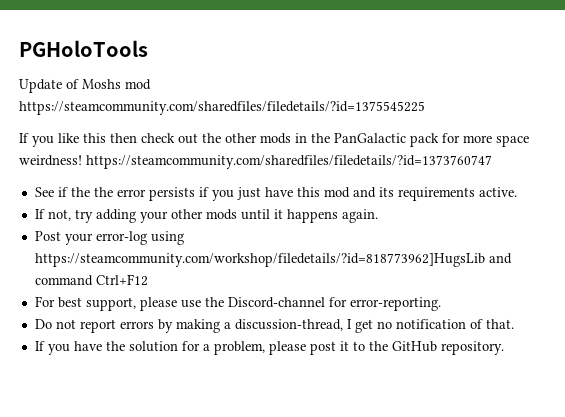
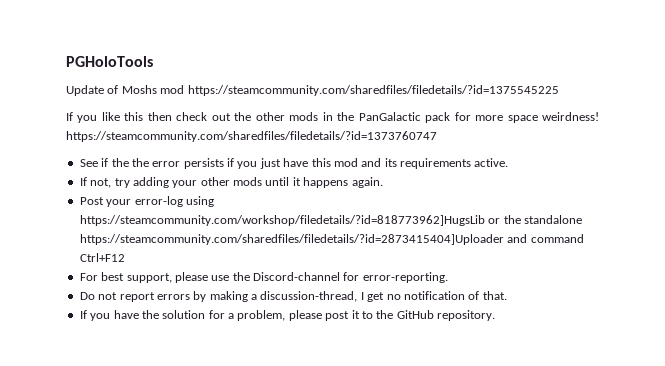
- Post your error-log using https://steamcommunity.com/workshop/filedetails/?id=818773962]HugsLib and command Ctrl+F12
+ Post your error-log using https://steamcommunity.com/workshop/filedetails/?id=818773962]HugsLib or the standalone https://steamcommunity.com/sharedfiles/filedetails/?id=2873415404]Uploader and command Ctrl+F12

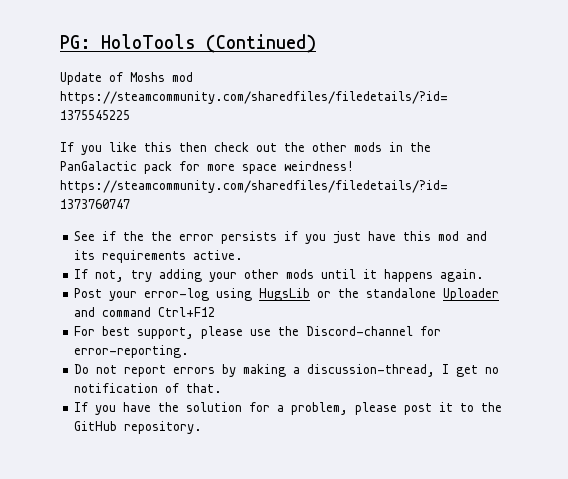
- PGHoloTools
+ PG: HoloTools (Continued)
- Post your error-log using https://steamcommunity.com/workshop/filedetails/?id=818773962]HugsLib or the standalone https://steamcommunity.com/sharedfiles/filedetails/?id=2873415404]Uploader and command Ctrl+F12
+ Post your error-log using HugsLib or the standalone Uploader and command Ctrl+F12

